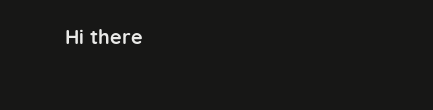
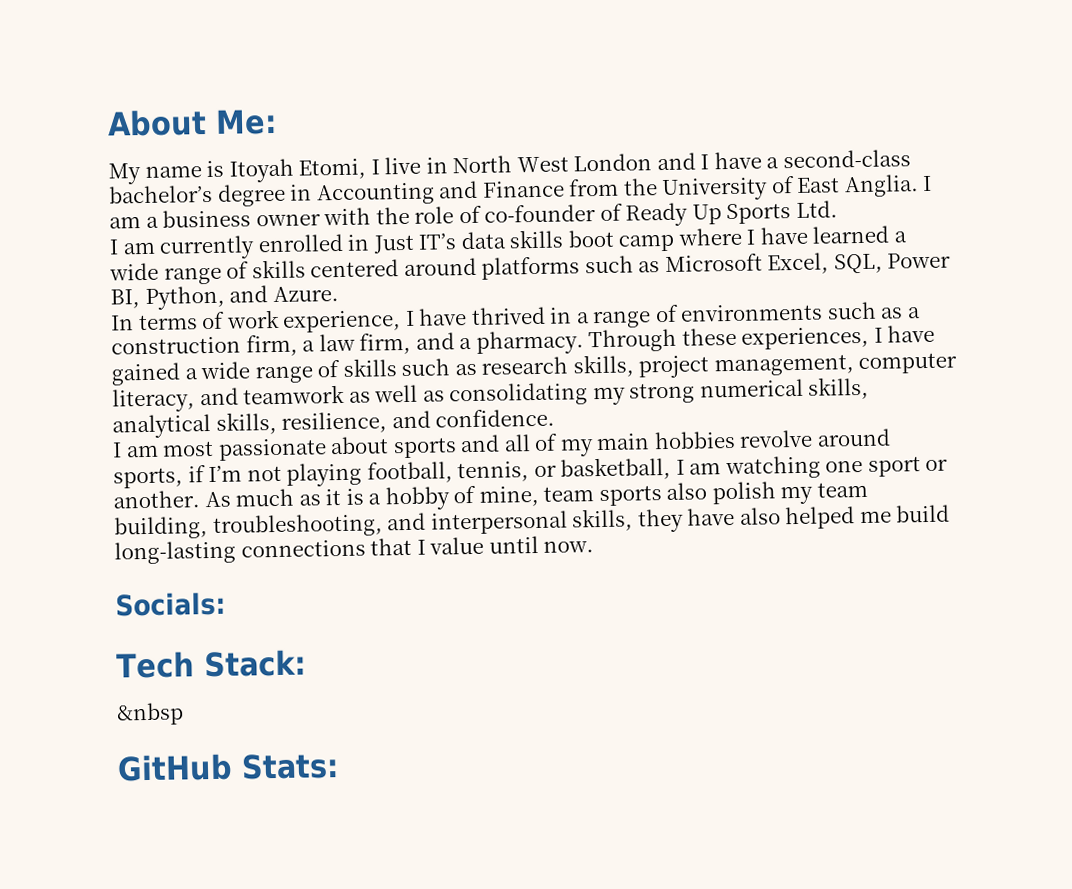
- Hi there
+ About Me:
+ My name is Itoyah Etomi, I live in North West London and I have a second-class bachelor’s degree in Accounting and Finance from the University of East Anglia. I am a business owner with the role of co-founder of Ready Up Sports Ltd.
+ I am currently enrolled in Just IT’s data skills boot camp where I have learned a wide range of skills centered around platforms such as Microsoft Excel, SQL, Power BI, Python, and Azure.
+ In terms of work experience, I have thrived in a range of environments such as a construction firm, a law firm, and a pharmacy. Through these experiences, I have gained a wide range of skills such as research skills, project management, computer literacy, and teamwork as well as consolidating my strong numerical skills, analytical skills, resilience, and confidence.
+ I am most passionate about sports and all of my main hobbies revolve around sports, if I’m not playing football, tennis, or basketball, I am watching one sport or another. As much as it is a hobby of mine, team sports also polish my team building, troubleshooting, and interpersonal skills, they have also helped me build long-lasting connections that I value until now.
+ Socials:
+ Tech Stack:
+ &nbsp
+ GitHub Stats:

